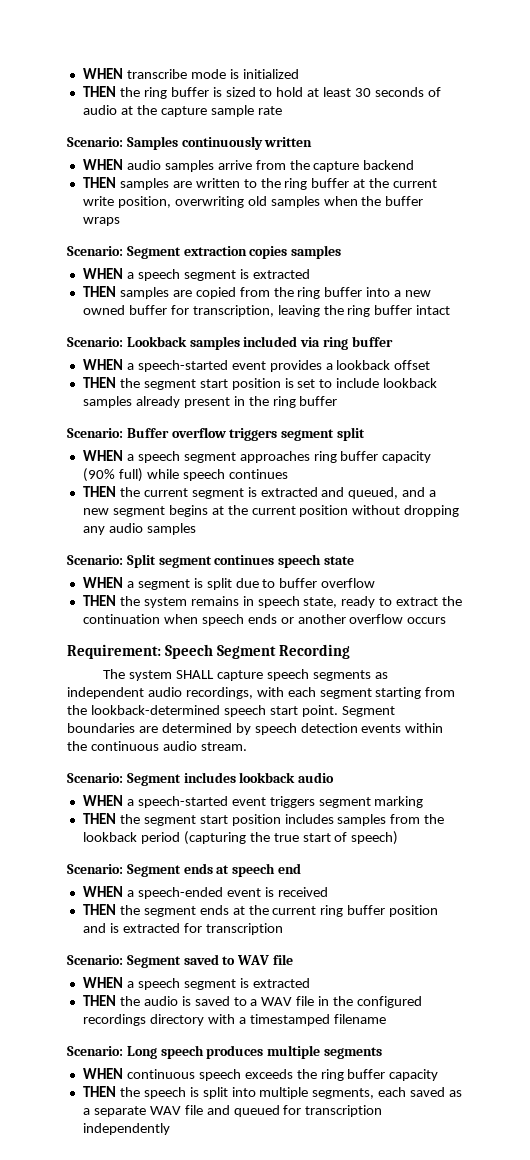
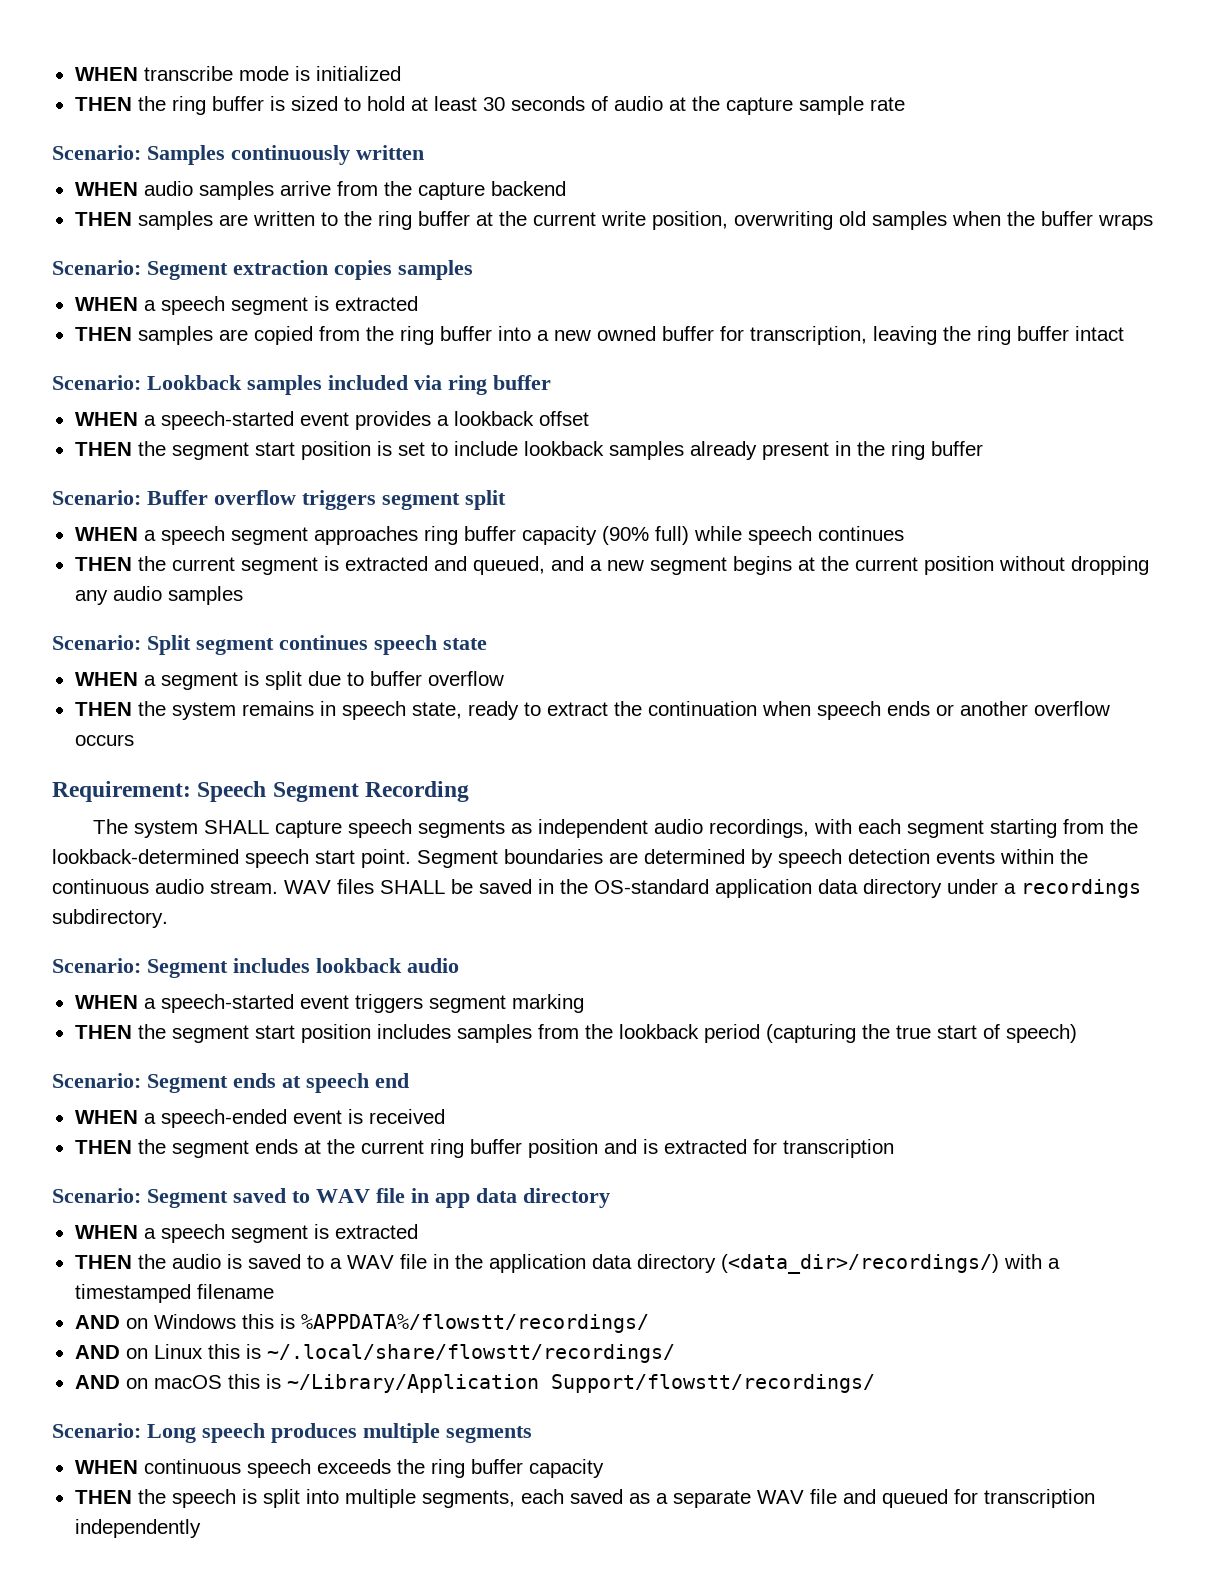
+ WAV files SHALL be saved in the OS-standard application data directory under a recordings subdirectory.
- Scenario: Segment saved to WAV file
+ Scenario: Segment saved to WAV file in app data directory
- THEN the audio is saved to a WAV file in the configured recordings directory with a timestamped filename
+ THEN the audio is saved to a WAV file in the application data directory (<data_dir>/recordings/) with a timestamped filename
+ AND on Windows this is %APPDATA%/flowstt/recordings/
+ AND on Linux this is ~/.local/share/flowstt/recordings/
+ AND on macOS this is ~/Library/Application Support/flowstt/recordings/

